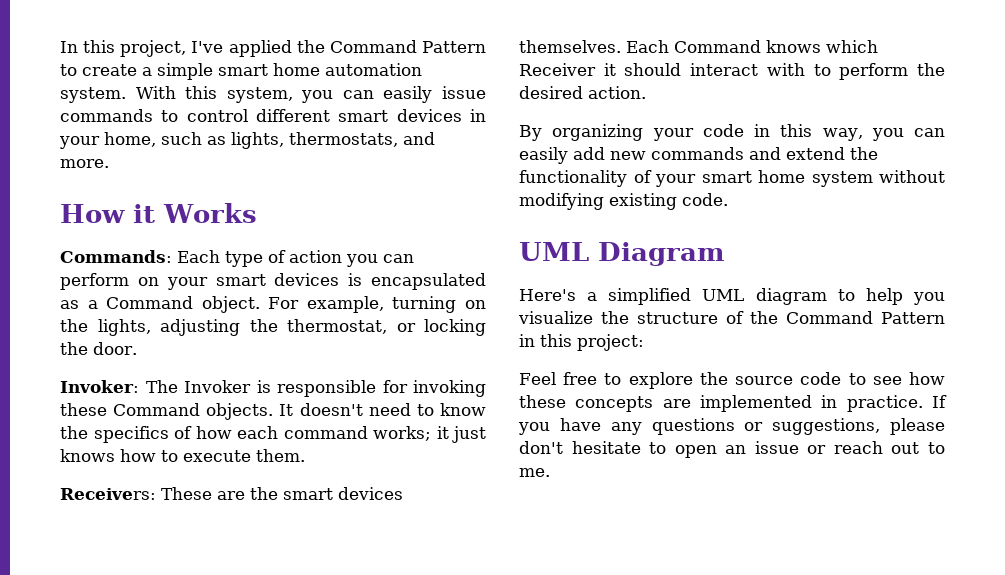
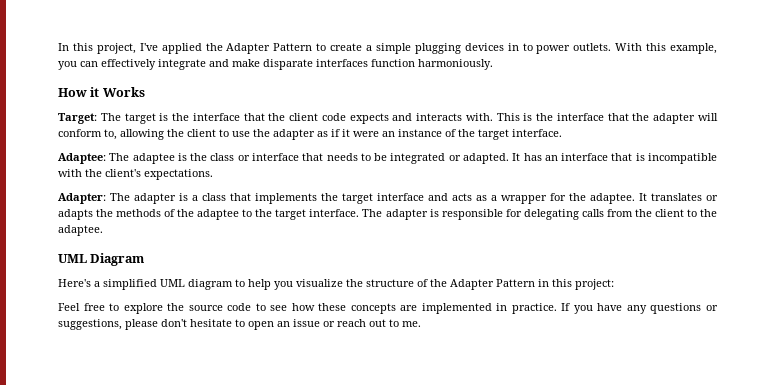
- In this project, I've applied the Command Pattern to create a simple smart home automation system.
+ In this project, I've applied the Adapter Pattern to create a simple plugging devices in to power outlets.
- With this system, you can easily issue commands to control different smart devices in your home, such as lights, thermostats, and more.
+ With this example, you can effectively integrate and make disparate interfaces function harmoniously.
  How it Works
- Commands: Each type of action you can perform on your smart devices is encapsulated as a Command object. For example, turning on the lights, adjusting the thermostat, or locking the door.
- Invoker: The Invoker is responsible for invoking these Command objects. It doesn't need to know the specifics of how each command works; it just knows how to execute them.
- Receivers: These are the smart devices themselves. Each Command knows which Receiver it should interact with to perform the desired action.
- By organizing your code in this way, you can easily add new commands and extend the functionality of your smart home system without modifying existing code.
+ Target: The target is the interface that the client code expects and interacts with. This is the interface that the adapter will conform to, allowing the client to use the adapter as if it were an instance of the target interface.
+ Adaptee: The adaptee is the class or interface that needs to be integrated or adapted. It has an interface that is incompatible with the client's expectations.
+ Adapter: The adapter is a class that implements the target interface and acts as a wrapper for the adaptee. It translates or adapts the methods of the adaptee to the target interface. The adapter is responsible for delegating calls from the client to the adaptee.
- Here's a simplified UML diagram to help you visualize the structure of the Command Pattern in this project:
+ Here's a simplified UML diagram to help you visualize the structure of the Adapter Pattern in this project:

